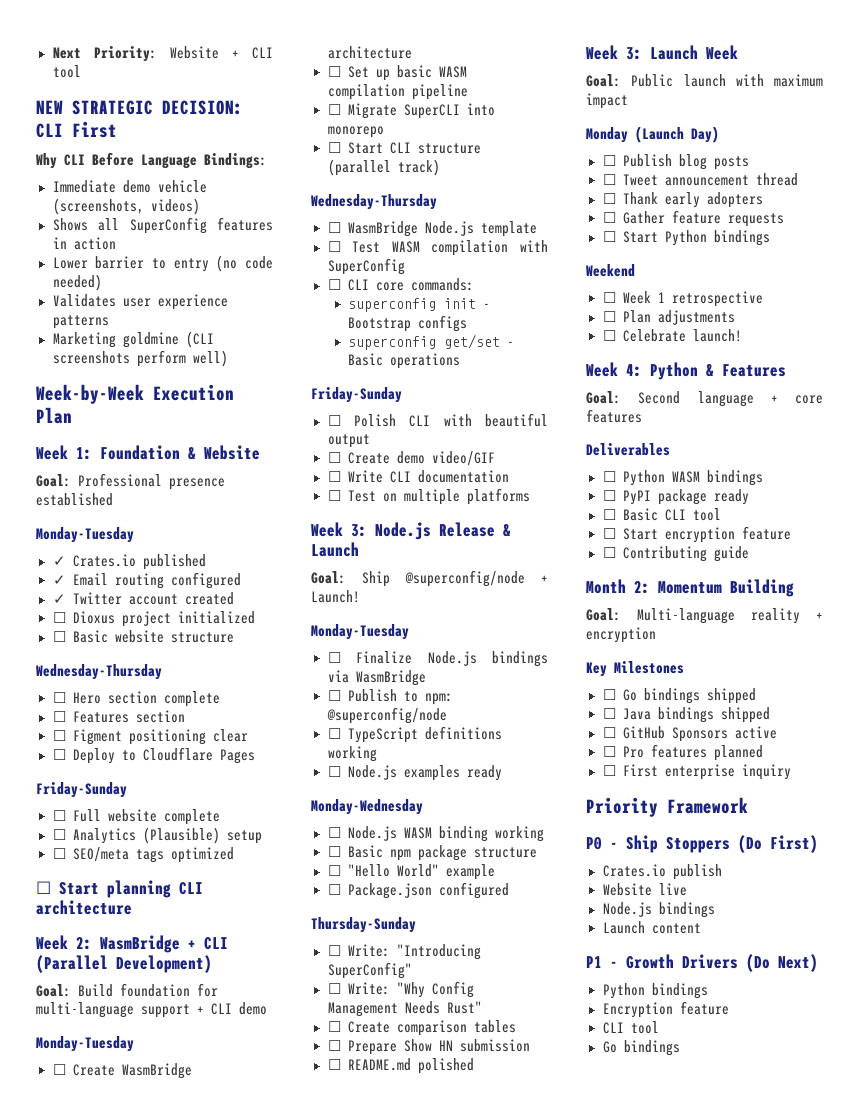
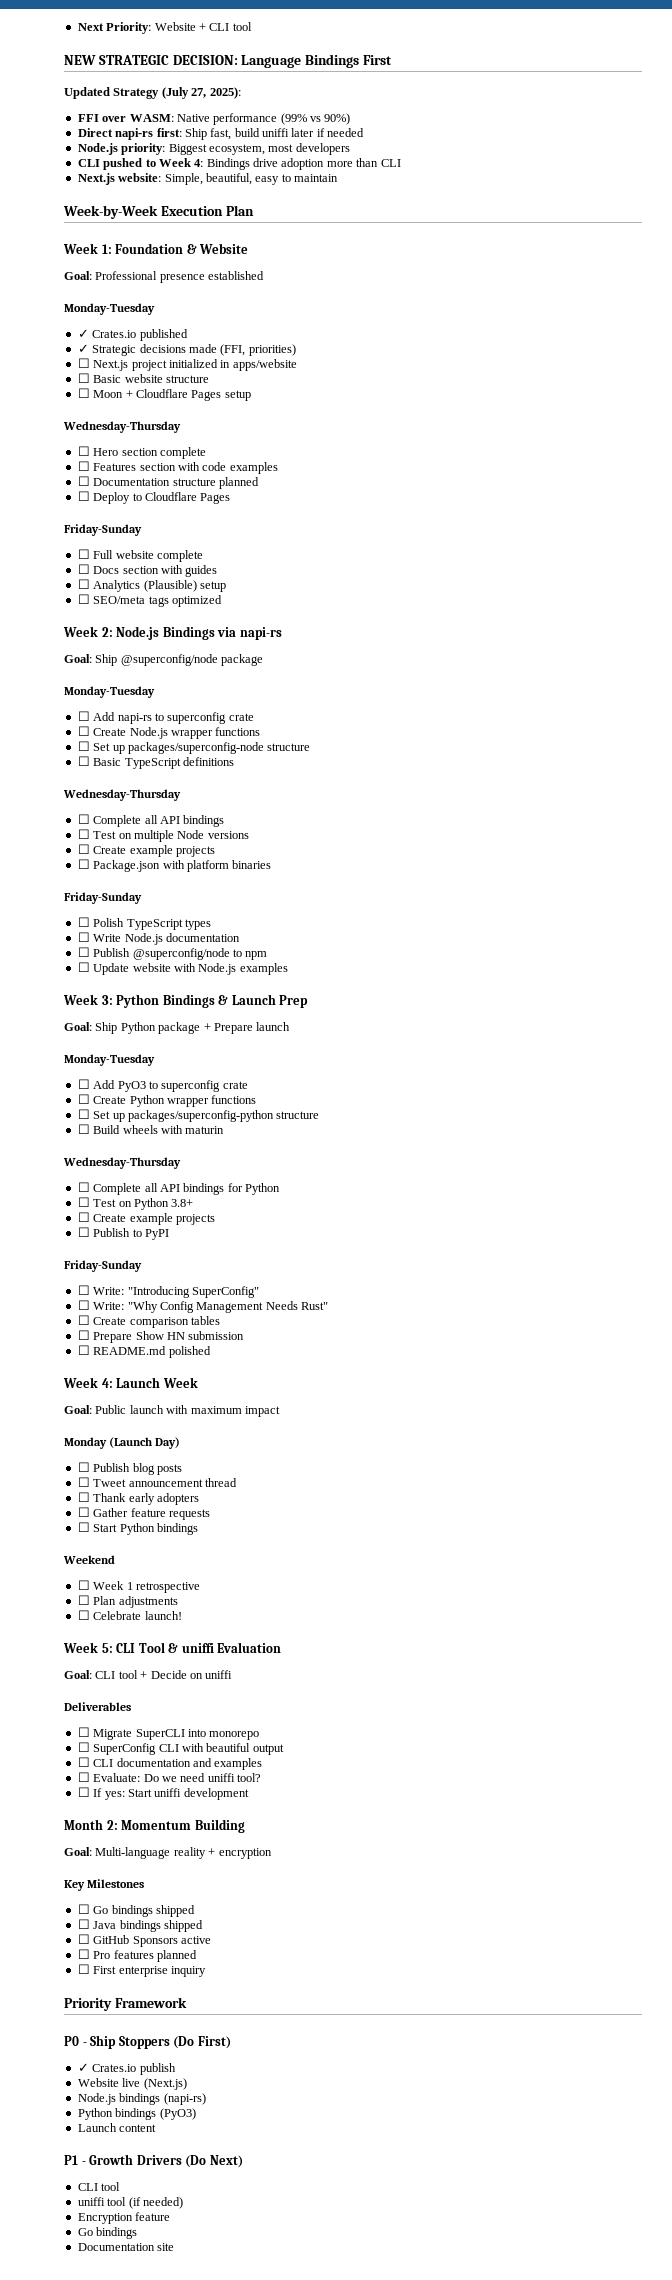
- NEW STRATEGIC DECISION: CLI First
+ NEW STRATEGIC DECISION: Language Bindings First
- Why CLI Before Language Bindings:
- Immediate demo vehicle (screenshots, videos)
- Shows all SuperConfig features in action
- Lower barrier to entry (no code needed)
- Validates user experience patterns
- Marketing goldmine (CLI screenshots perform well)
+ Updated Strategy (July 27, 2025):
+ FFI over WASM: Native performance (99% vs 90%)
+ Direct napi-rs first: Ship fast, build uniffi later if needed
+ Node.js priority: Biggest ecosystem, most developers
+ CLI pushed to Week 4: Bindings drive adoption more than CLI
+ Next.js website: Simple, beautiful, easy to maintain
- ✓ Email routing configured
- ✓ Twitter account created
- ☐ Dioxus project initialized
+ ✓ Strategic decisions made (FFI, priorities)
+ ☐ Next.js project initialized in apps/website
+ ☐ Moon + Cloudflare Pages setup
- ☐ Features section
- ☐ Figment positioning clear
+ ☐ Features section with code examples
+ ☐ Documentation structure planned
+ ☐ Docs section with guides
- ☐ Start planning CLI architecture
- Week 2: WasmBridge + CLI (Parallel Development)
- Goal: Build foundation for multi-language support + CLI demo
+ Week 2: Node.js Bindings via napi-rs
+ Goal: Ship @superconfig/node package
  Monday-Tuesday
- ☐ Create WasmBridge architecture
- ☐ Set up basic WASM compilation pipeline
- ☐ Migrate SuperCLI into monorepo
- ☐ Start CLI structure (parallel track)
+ ☐ Add napi-rs to superconfig crate
+ ☐ Create Node.js wrapper functions
+ ☐ Set up packages/superconfig-node structure
+ ☐ Basic TypeScript definitions
  Wednesday-Thursday
- ☐ WasmBridge Node.js template
- ☐ Test WASM compilation with SuperConfig
- ☐ CLI core commands:
- superconfig init - Bootstrap configs
- superconfig get/set - Basic operations
+ ☐ Complete all API bindings
+ ☐ Test on multiple Node versions
+ ☐ Create example projects
+ ☐ Package.json with platform binaries
  Friday-Sunday
- ☐ Polish CLI with beautiful output
- ☐ Create demo video/GIF
- ☐ Write CLI documentation
- ☐ Test on multiple platforms
- Week 3: Node.js Release & Launch
- Goal: Ship @superconfig/node + Launch!
+ ☐ Polish TypeScript types
+ ☐ Write Node.js documentation
+ ☐ Publish @superconfig/node to npm
+ ☐ Update website with Node.js examples
+ Week 3: Python Bindings & Launch Prep
+ Goal: Ship Python package + Prepare launch
  Monday-Tuesday
- ☐ Finalize Node.js bindings via WasmBridge
- ☐ Publish to npm: @superconfig/node
- ☐ TypeScript definitions working
- ☐ Node.js examples ready
- Monday-Wednesday
- ☐ Node.js WASM binding working
- ☐ Basic npm package structure
- ☐ "Hello World" example
- ☐ Package.json configured
- Thursday-Sunday
+ ☐ Add PyO3 to superconfig crate
+ ☐ Create Python wrapper functions
+ ☐ Set up packages/superconfig-python structure
+ ☐ Build wheels with maturin
+ Wednesday-Thursday
+ ☐ Complete all API bindings for Python
+ ☐ Test on Python 3.8+
+ ☐ Create example projects
+ ☐ Publish to PyPI
+ Friday-Sunday
- Week 3: Launch Week
+ Week 4: Launch Week
- Week 4: Python & Features
- Goal: Second language + core features
+ Week 5: CLI Tool & uniffi Evaluation
+ Goal: CLI tool + Decide on uniffi
  Deliverables
- ☐ Python WASM bindings
- ☐ PyPI package ready
- ☐ Basic CLI tool
- ☐ Start encryption feature
- ☐ Contributing guide
+ ☐ Migrate SuperCLI into monorepo
+ ☐ SuperConfig CLI with beautiful output
+ ☐ CLI documentation and examples
+ ☐ Evaluate: Do we need uniffi tool?
+ ☐ If yes: Start uniffi development
- Crates.io publish
+ ✓ Crates.io publish
- Website live
- Node.js bindings
+ Website live (Next.js)
+ Node.js bindings (napi-rs)
+ Python bindings (PyO3)
  P1 - Growth Drivers (Do Next)
- Python bindings
+ CLI tool
+ uniffi tool (if needed)
  Encryption feature
- CLI tool
  Go bindings
+ Documentation site

